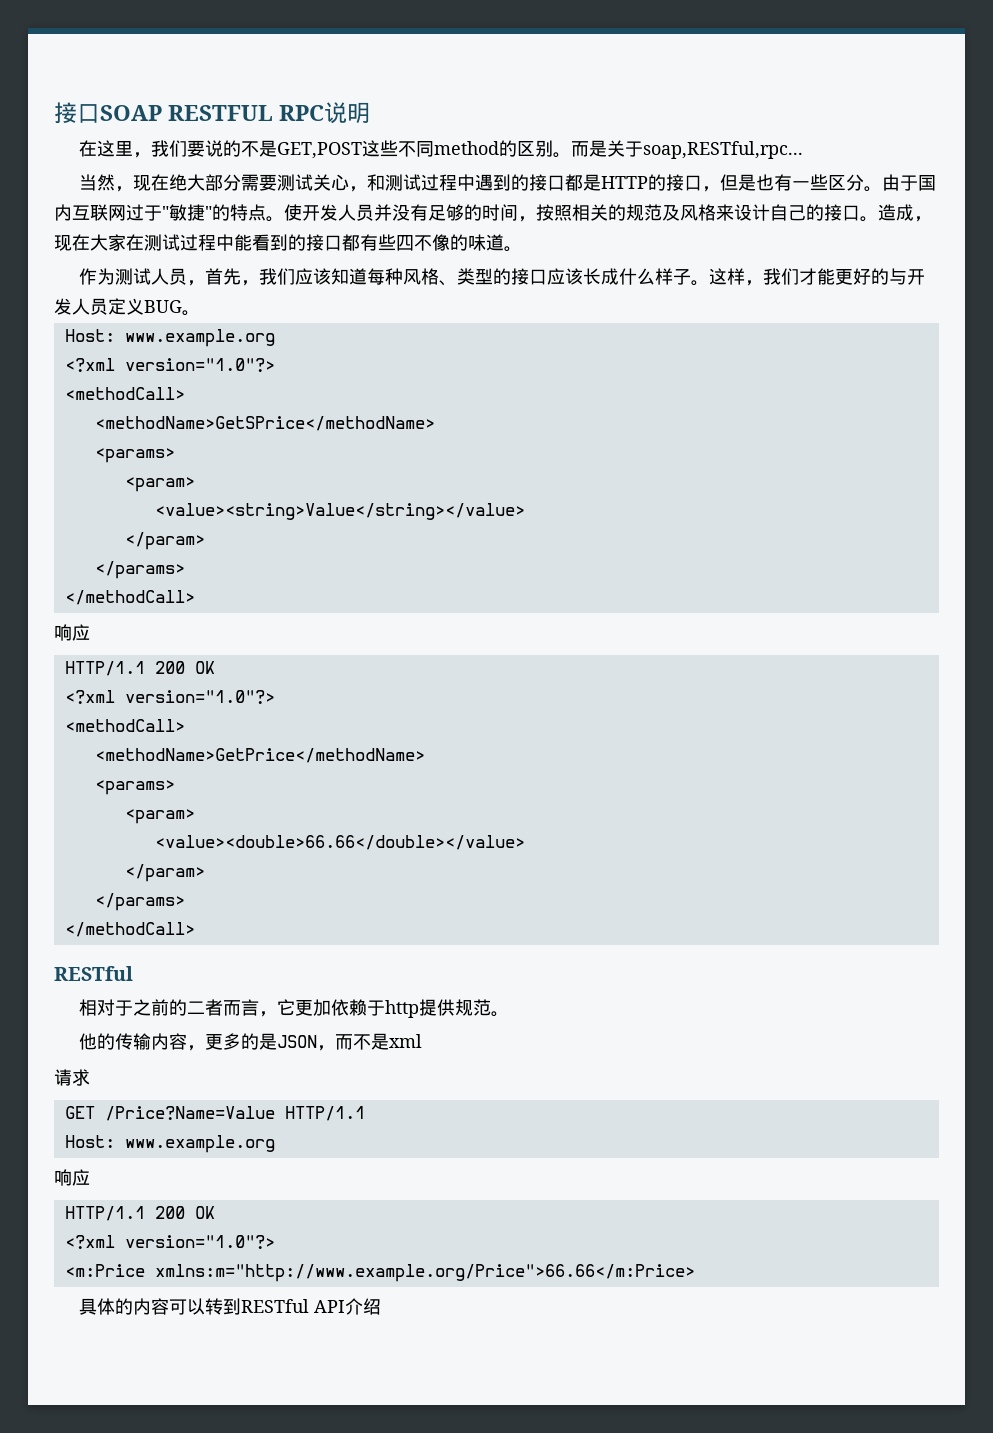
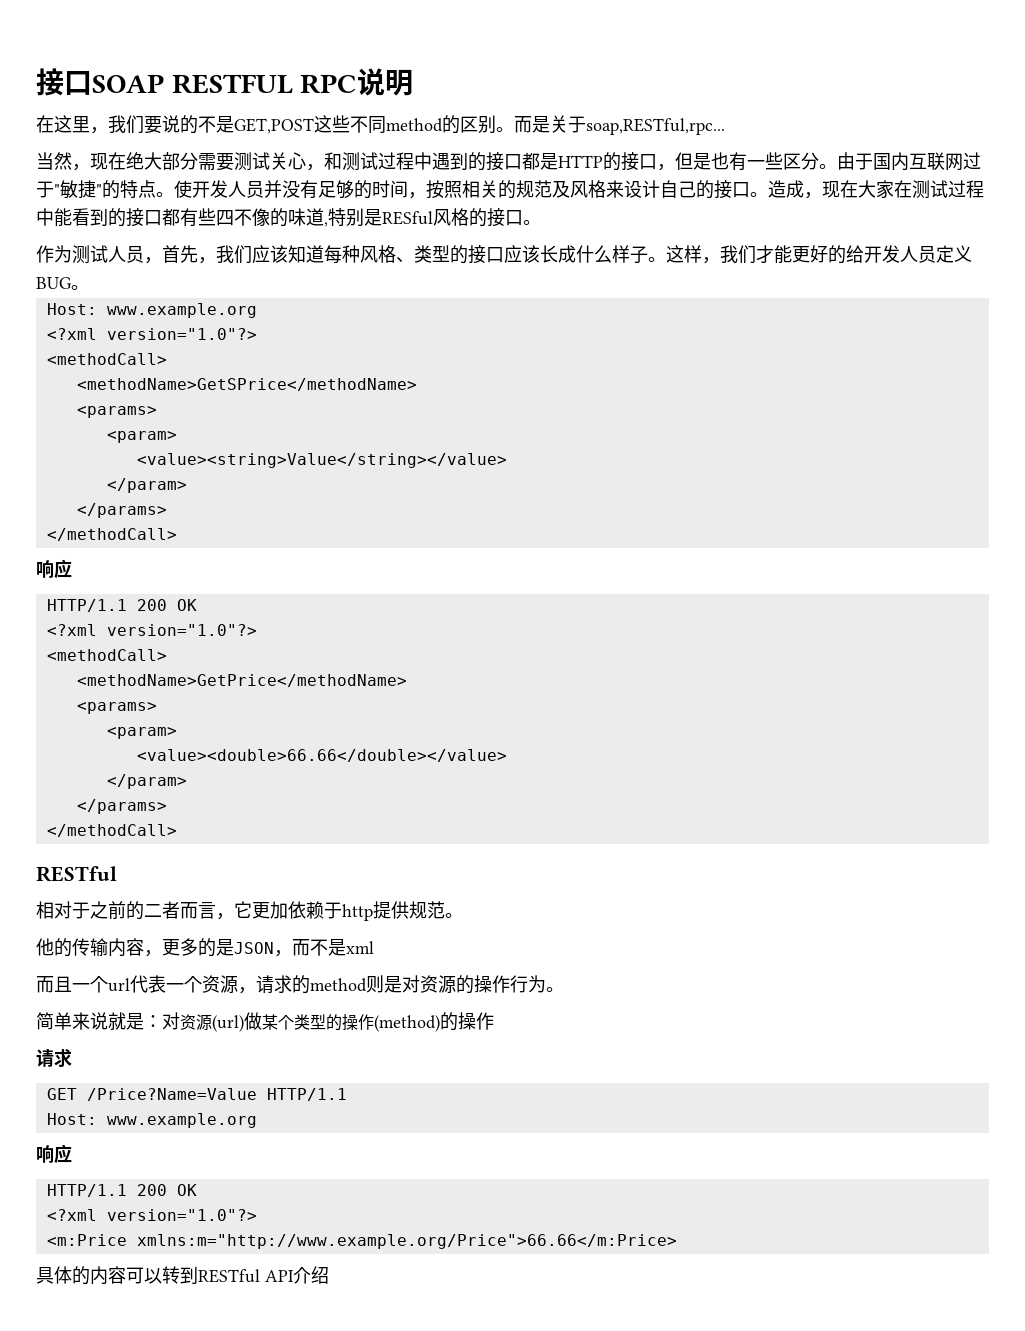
- 造成，现在大家在测试过程中能看到的接口都有些四不像的味道。
+ 造成，现在大家在测试过程中能看到的接口都有些四不像的味道,特别是RESful风格的接口。
- 这样，我们才能更好的与开发人员定义BUG。
+ 这样，我们才能更好的给开发人员定义BUG。
+ 而且一个url代表一个资源，请求的method则是对资源的操作行为。
+ 简单来说就是：对资源(url)做某个类型的操作(method)的操作

